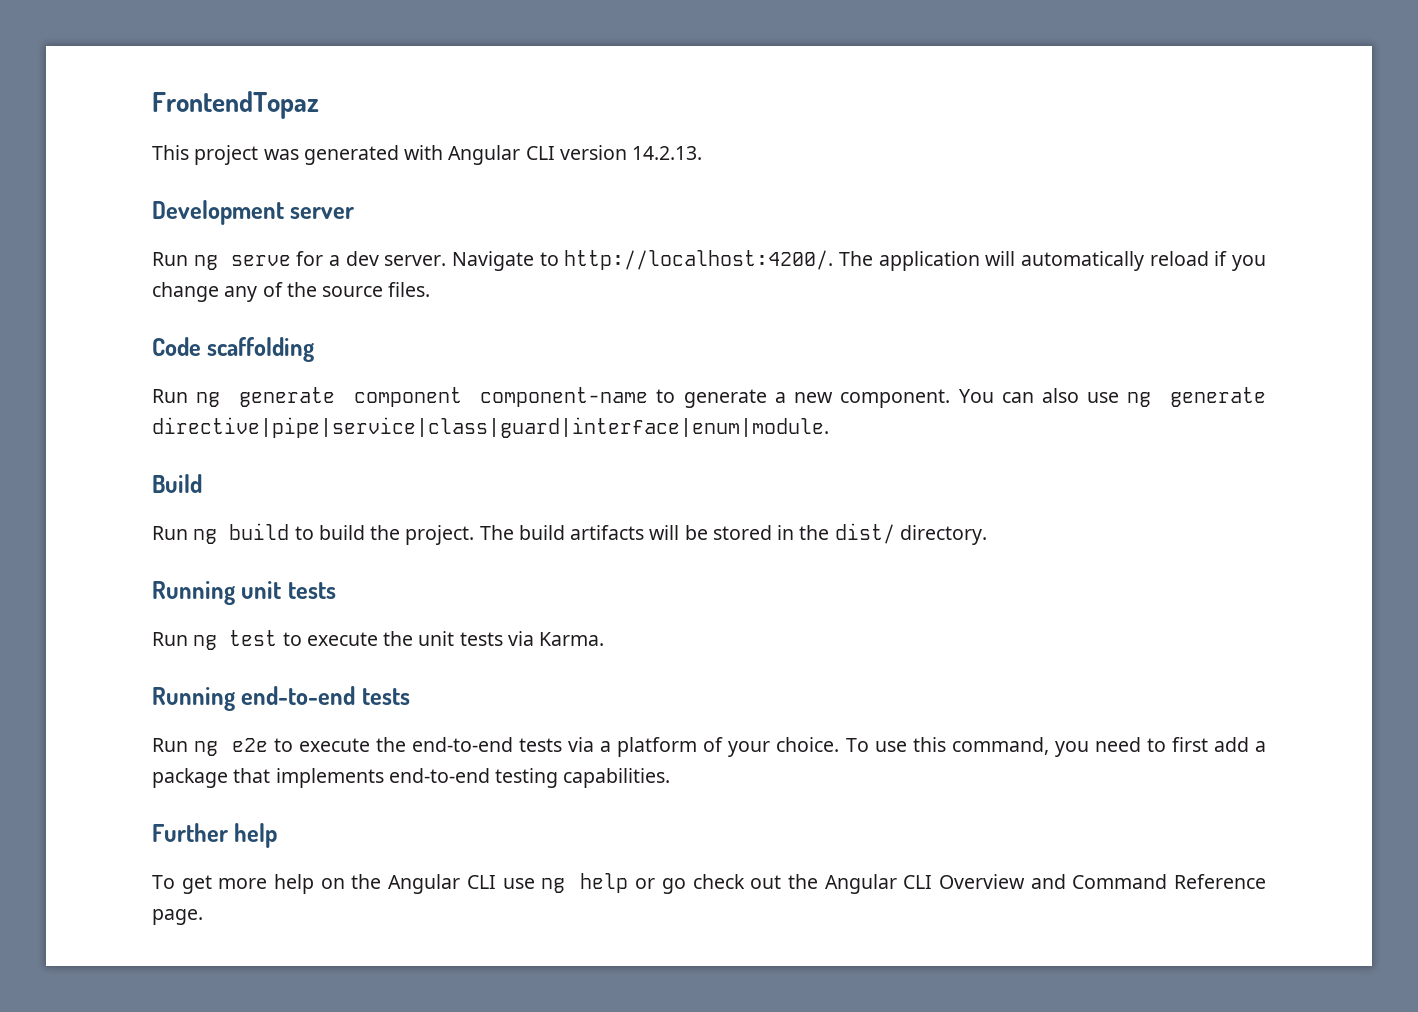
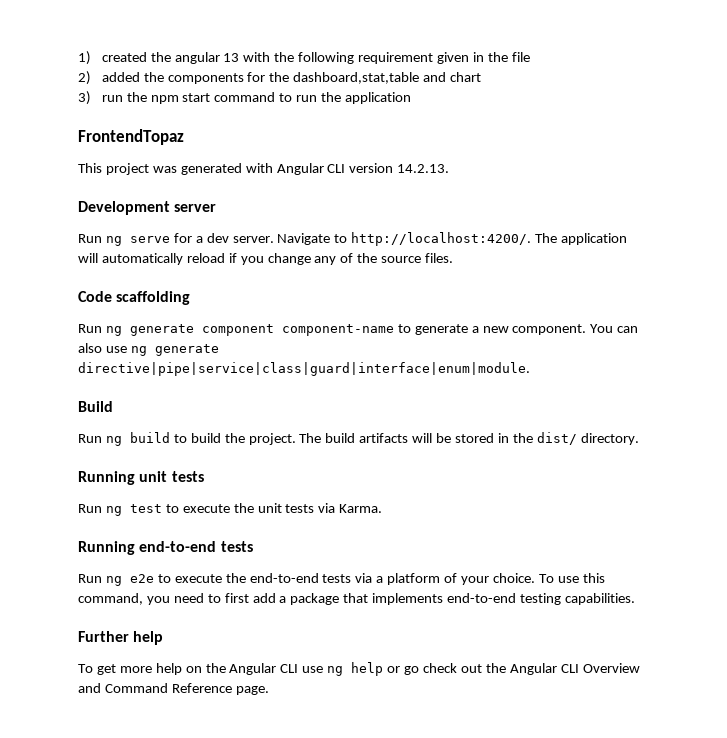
+ 1) created the angular 13 with the following requirement given in the file
+ 2) added the components for the dashboard,stat,table and chart
+ 3) run the npm start command to run the application

